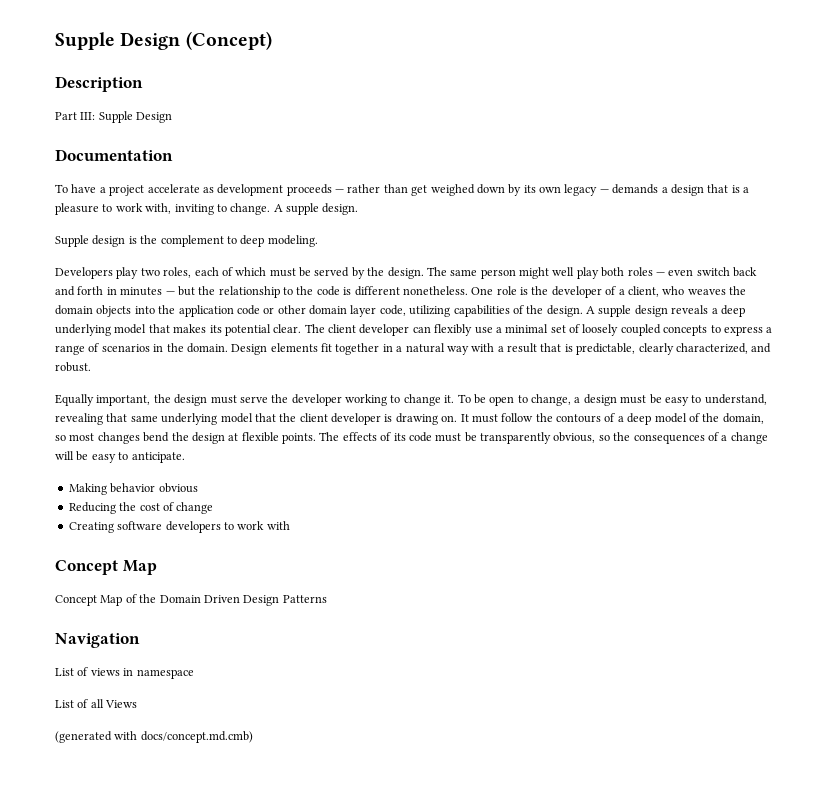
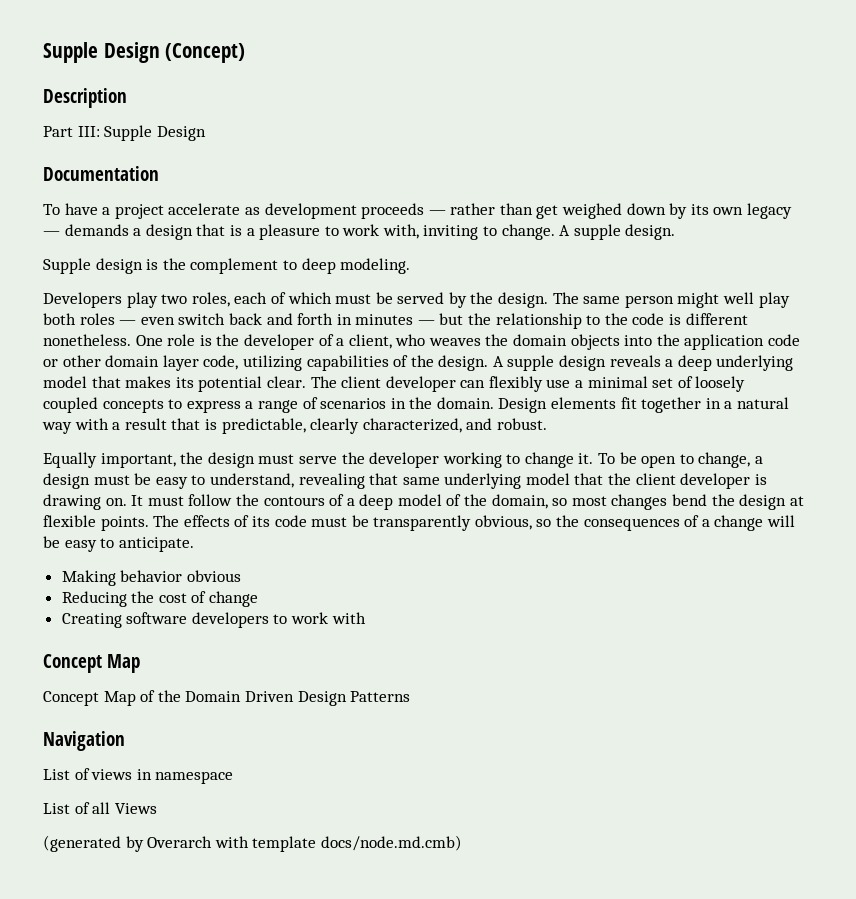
- (generated with docs/concept.md.cmb)
+ (generated by Overarch with template docs/node.md.cmb)

